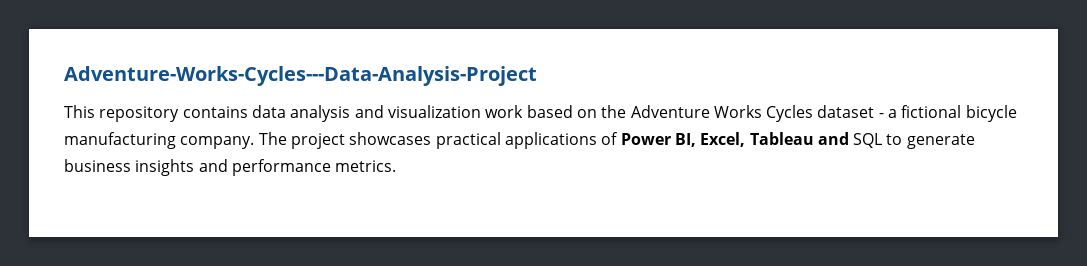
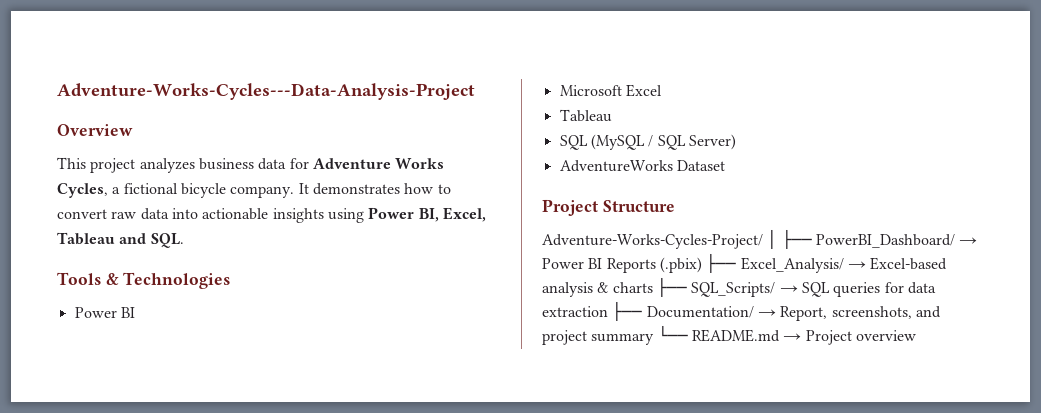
+ Overview
- This repository contains data analysis and visualization work based on the Adventure Works Cycles dataset - a fictional bicycle manufacturing company. The project showcases practical applications of Power BI, Excel, Tableau and SQL to generate business insights and performance metrics.
+ This project analyzes business data for Adventure Works Cycles, a fictional bicycle company. It demonstrates how to convert raw data into actionable insights using Power BI, Excel, Tableau and SQL.
+ Tools & Technologies
+ Power BI
+ Microsoft Excel
+ Tableau
+ SQL (MySQL / SQL Server)
+ AdventureWorks Dataset
+ Project Structure
+ Adventure-Works-Cycles-Project/ │ ├── PowerBI_Dashboard/ → Power BI Reports (.pbix) ├── Excel_Analysis/ → Excel-based analysis & charts ├── SQL_Scripts/ → SQL queries for data extraction ├── Documentation/ → Report, screenshots, and project summary └── README.md → Project overview

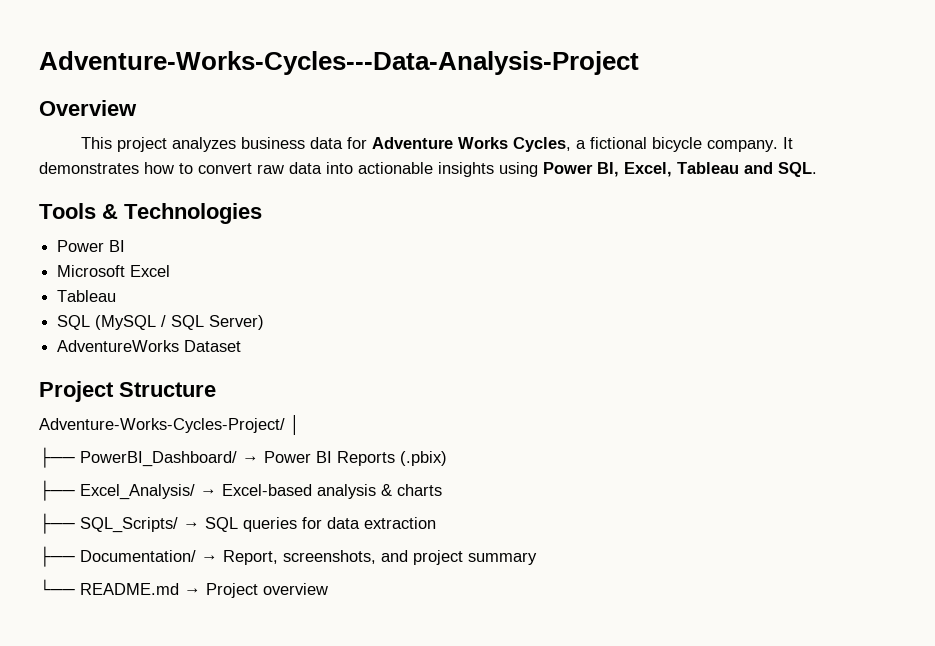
- Adventure-Works-Cycles-Project/ │ ├── PowerBI_Dashboard/ → Power BI Reports (.pbix) ├── Excel_Analysis/ → Excel-based analysis & charts ├── SQL_Scripts/ → SQL queries for data extraction ├── Documentation/ → Report, screenshots, and project summary └── README.md → Project overview
+ Adventure-Works-Cycles-Project/ │
+ ├── PowerBI_Dashboard/ → Power BI Reports (.pbix)
+ ├── Excel_Analysis/ → Excel-based analysis & charts
+ ├── SQL_Scripts/ → SQL queries for data extraction
+ ├── Documentation/ → Report, screenshots, and project summary
+ └── README.md → Project overview

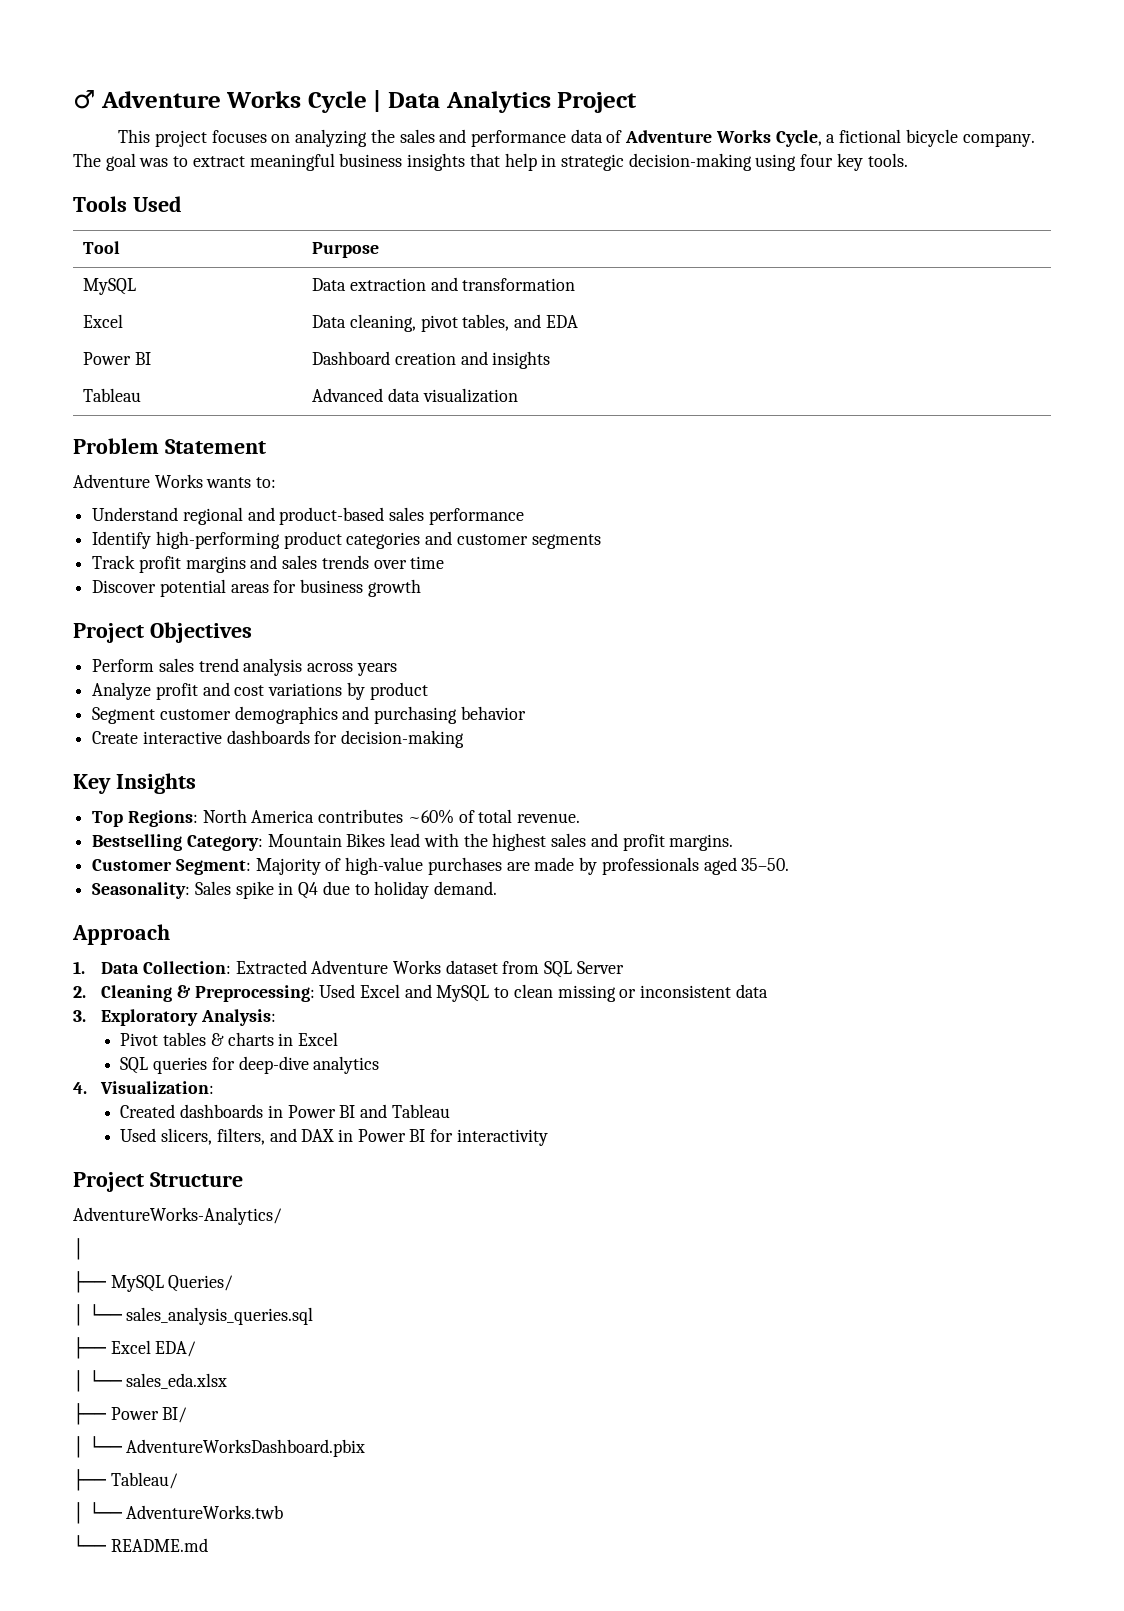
- Adventure-Works-Cycles---Data-Analysis-Project
- Overview
- This project analyzes business data for Adventure Works Cycles, a fictional bicycle company.
+ ♂ Adventure Works Cycle | Data Analytics Project
+ This project focuses on analyzing the sales and performance data of Adventure Works Cycle, a fictional bicycle company.
- It demonstrates how to convert raw data into actionable insights using Power BI, Excel, Tableau and SQL.
- Tools & Technologies
- Power BI
- Microsoft Excel
- Tableau
- SQL (MySQL / SQL Server)
- AdventureWorks Dataset
+ The goal was to extract meaningful business insights that help in strategic decision-making using four key tools.
+ Tools Used
+ Tool | Purpose
+ MySQL | Data extraction and transformation
+ Excel | Data cleaning, pivot tables, and EDA
+ Power BI | Dashboard creation and insights
+ Tableau | Advanced data visualization
+ Problem Statement
+ Adventure Works wants to:
+ Understand regional and product-based sales performance
+ Identify high-performing product categories and customer segments
+ Track profit margins and sales trends over time
+ Discover potential areas for business growth
+ Project Objectives
+ Perform sales trend analysis across years
+ Analyze profit and cost variations by product
+ Segment customer demographics and purchasing behavior
+ Create interactive dashboards for decision-making
+ Key Insights
+ Top Regions: North America contributes ~60% of total revenue.
+ Bestselling Category: Mountain Bikes lead with the highest sales and profit margins.
+ Customer Segment: Majority of high-value purchases are made by professionals aged 35–50.
+ Seasonality: Sales spike in Q4 due to holiday demand.
+ Approach
+ 1. Data Collection: Extracted Adventure Works dataset from SQL Server
+ 2. Cleaning & Preprocessing: Used Excel and MySQL to clean missing or inconsistent data
+ 3. Exploratory Analysis:
+ Pivot tables & charts in Excel
+ SQL queries for deep-dive analytics
+ 4. Visualization:
+ Created dashboards in Power BI and Tableau
+ Used slicers, filters, and DAX in Power BI for interactivity
- Adventure-Works-Cycles-Project/ │
+ AdventureWorks-Analytics/
+ │
- ├── PowerBI_Dashboard/ → Power BI Reports (.pbix)
- ├── Excel_Analysis/ → Excel-based analysis & charts
- ├── SQL_Scripts/ → SQL queries for data extraction
- ├── Documentation/ → Report, screenshots, and project summary
+ ├── MySQL Queries/
+ │ └── sales_analysis_queries.sql
+ ├── Excel EDA/
+ │ └── sales_eda.xlsx
+ ├── Power BI/
+ │ └── AdventureWorksDashboard.pbix
+ ├── Tableau/
+ │ └── AdventureWorks.twb
- └── README.md → Project overview
+ └── README.md

